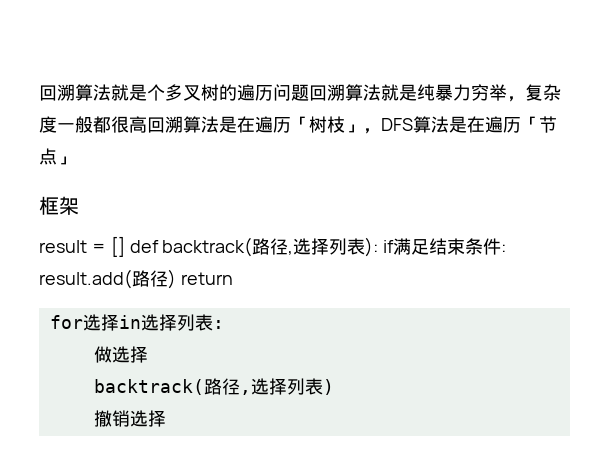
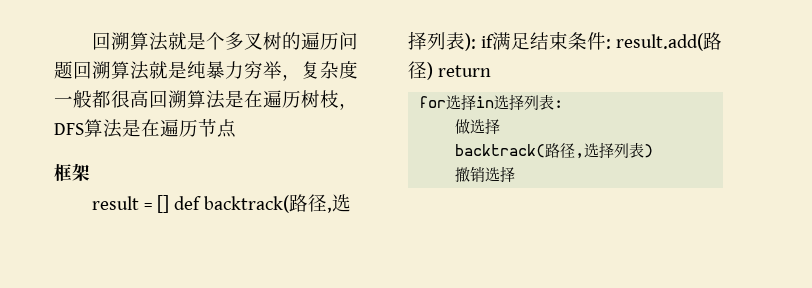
- 回溯算法就是个多叉树的遍历问题回溯算法就是纯暴力穷举，复杂度一般都很高回溯算法是在遍历「树枝」，DFS算法是在遍历「节点」
+ 回溯算法就是个多叉树的遍历问题回溯算法就是纯暴力穷举，复杂度一般都很高回溯算法是在遍历树枝，DFS算法是在遍历节点

